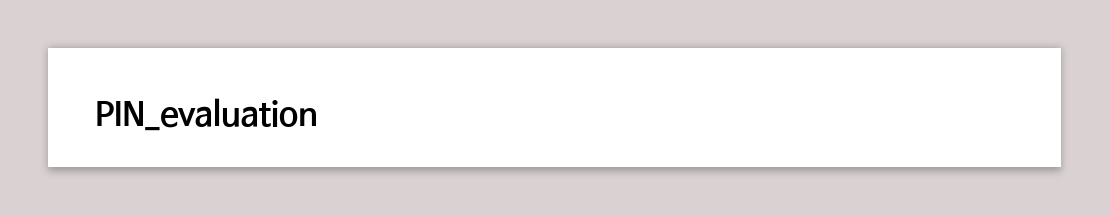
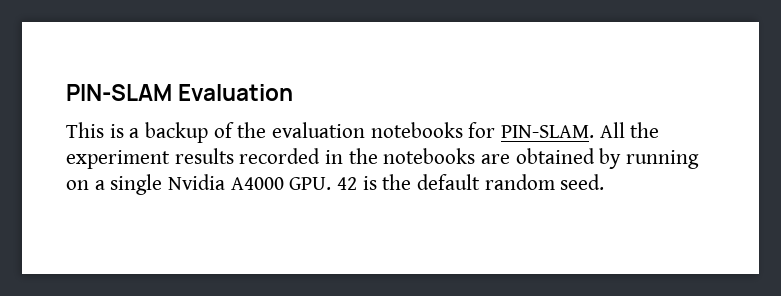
- PIN_evaluation
+ PIN-SLAM Evaluation
+ This is a backup of the evaluation notebooks for PIN-SLAM. All the experiment results recorded in the notebooks are obtained by running on a single Nvidia A4000 GPU. 42 is the default random seed.

